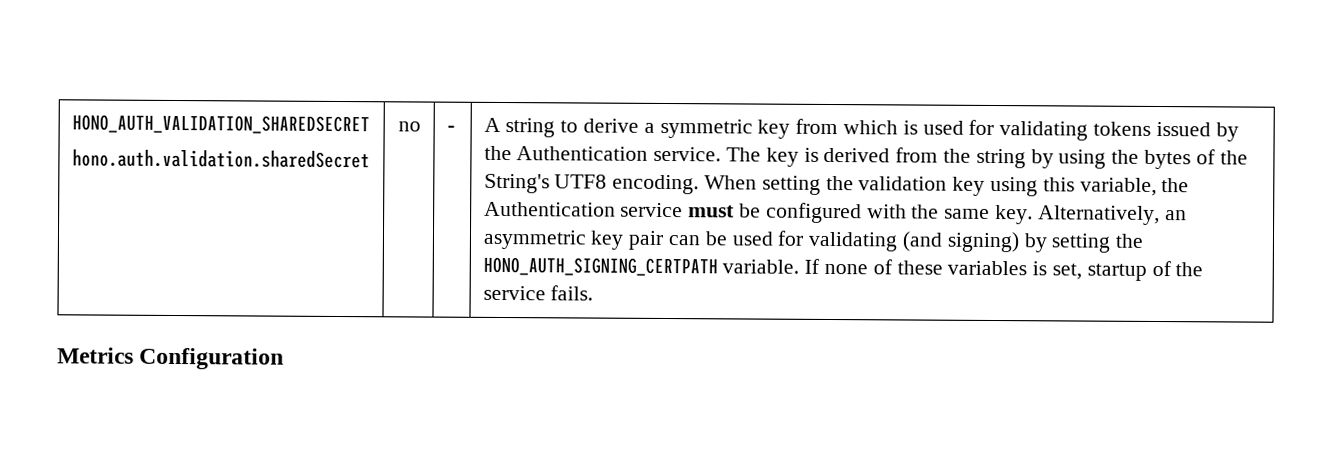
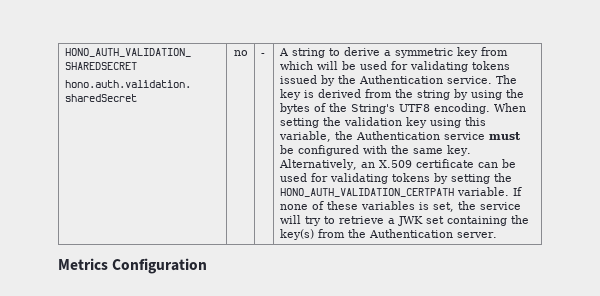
- A string to derive a symmetric key from which is used for validating tokens issued by the Authentication service.
+ A string to derive a symmetric key from which will be used for validating tokens issued by the Authentication service.
- Alternatively, an asymmetric key pair can be used for validating (and signing) by setting the HONO_AUTH_SIGNING_CERTPATH variable.
+ Alternatively, an X.509 certificate can be used for validating tokens by setting the HONO_AUTH_VALIDATION_CERTPATH variable.
- If none of these variables is set, startup of the service fails.
+ If none of these variables is set, the service will try to retrieve a JWK set containing the key(s) from the Authentication server.

